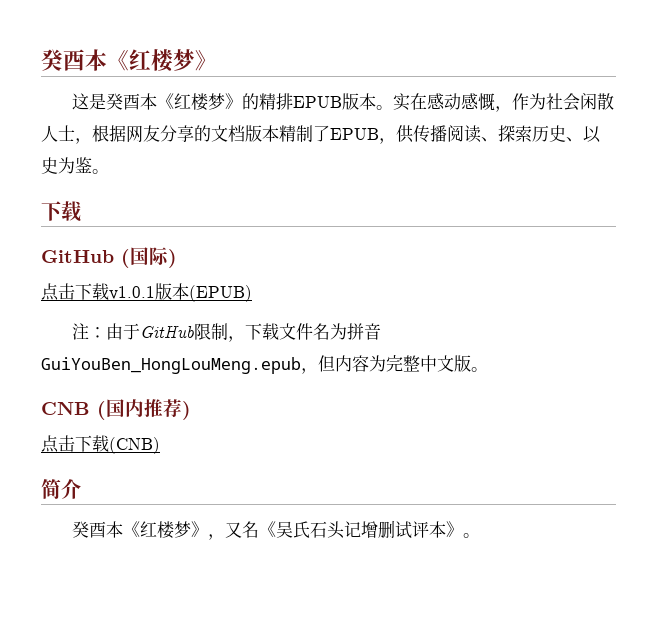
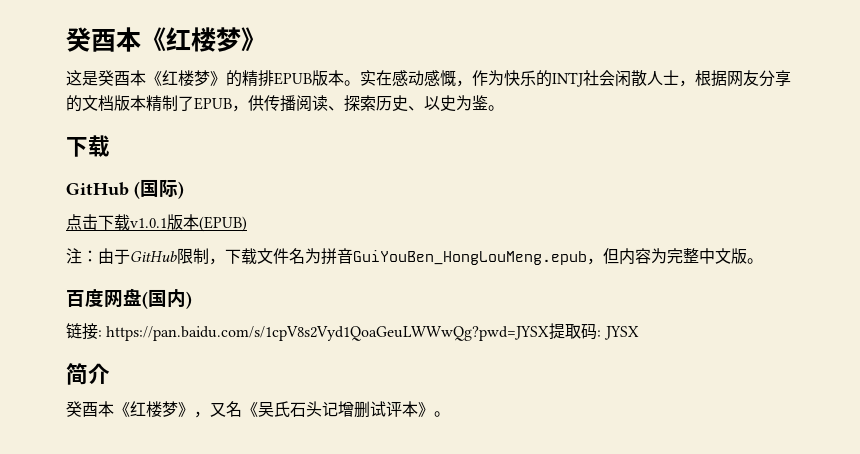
- 实在感动感慨，作为社会闲散人士，根据网友分享的文档版本精制了EPUB，供传播阅读、探索历史、以史为鉴。
+ 实在感动感慨，作为快乐的INTJ社会闲散人士，根据网友分享的文档版本精制了EPUB，供传播阅读、探索历史、以史为鉴。
- CNB (国内推荐)
- 点击下载(CNB)
+ 百度网盘(国内)
+ 链接: https://pan.baidu.com/s/1cpV8s2Vyd1QoaGeuLWWwQg?pwd=JYSX提取码: JYSX

